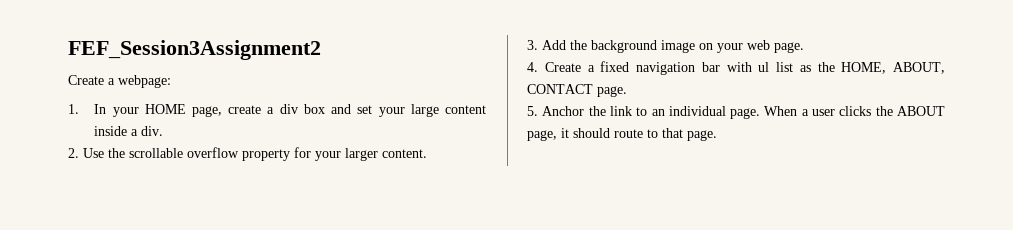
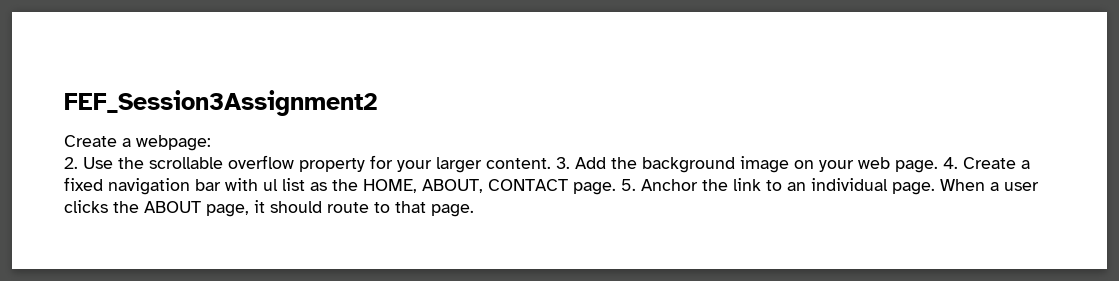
- 1. In your HOME page, create a div box and set your large content inside a div.
- 2. Use the scrollable overflow property for your larger content.
- 3. Add the background image on your web page.
- 4. Create a fixed navigation bar with ul list as the HOME, ABOUT, CONTACT page.
- 5. Anchor the link to an individual page.
+ 2. Use the scrollable overflow property for your larger content. 3. Add the background image on your web page. 4. Create a fixed navigation bar with ul list as the HOME, ABOUT, CONTACT page. 5. Anchor the link to an individual page.

